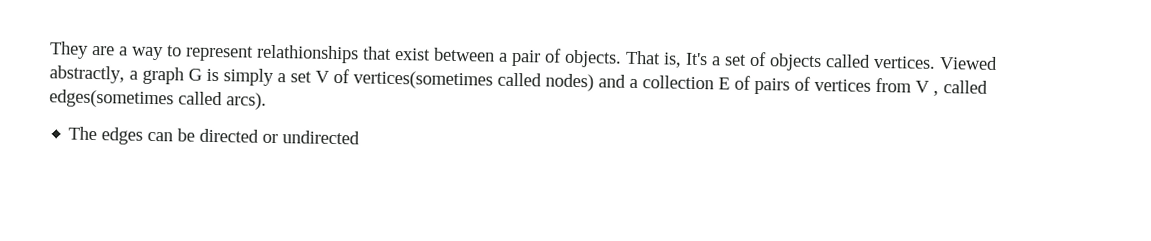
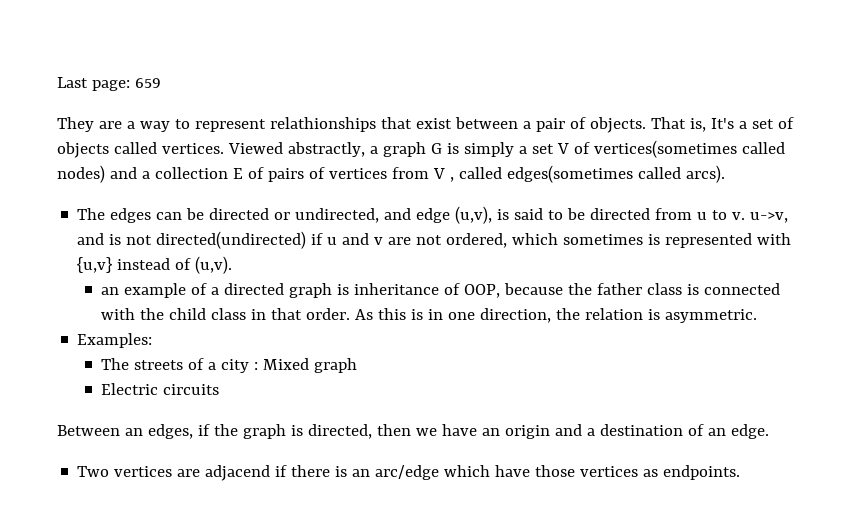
+ Last page: 659
- The edges can be directed or undirected
+ The edges can be directed or undirected, and edge (u,v), is said to be directed from u to v. u->v, and is not directed(undirected) if u and v are not ordered, which sometimes is represented with {u,v} instead of (u,v).
+ an example of a directed graph is inheritance of OOP, because the father class is connected with the child class in that order. As this is in one direction, the relation is asymmetric.
+ Examples:
+ The streets of a city : Mixed graph
+ Electric circuits
+ Between an edges, if the graph is directed, then we have an origin and a destination of an edge.
+ Two vertices are adjacend if there is an arc/edge which have those vertices as endpoints.

